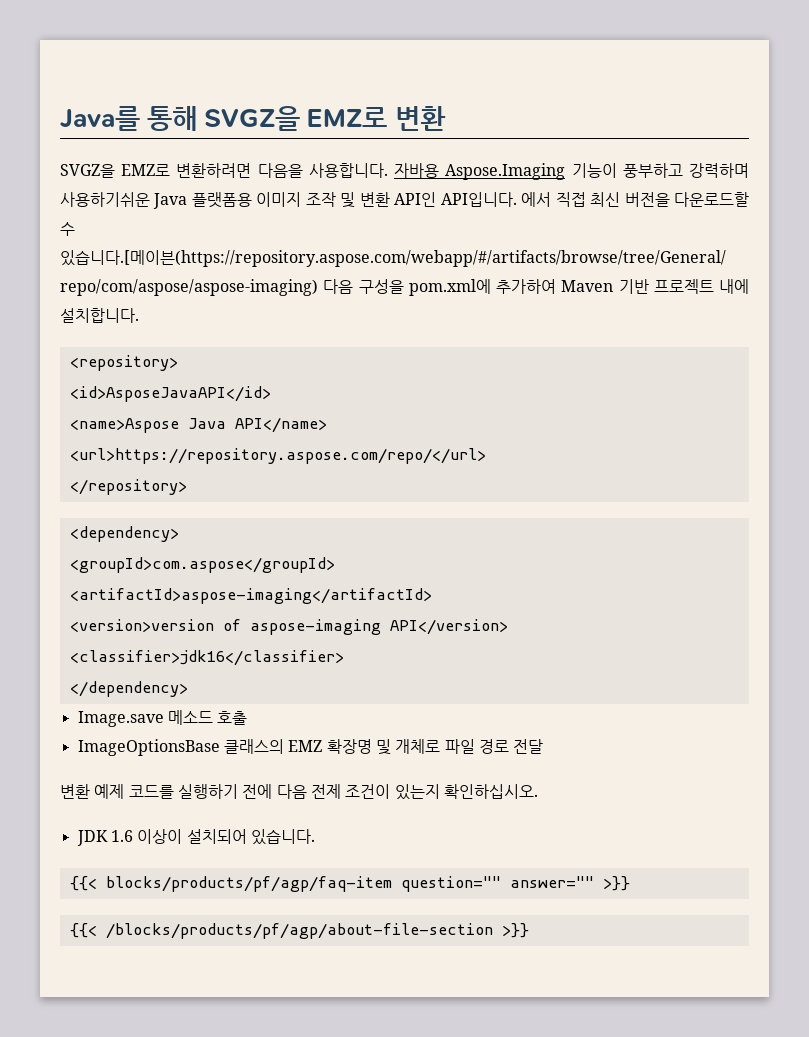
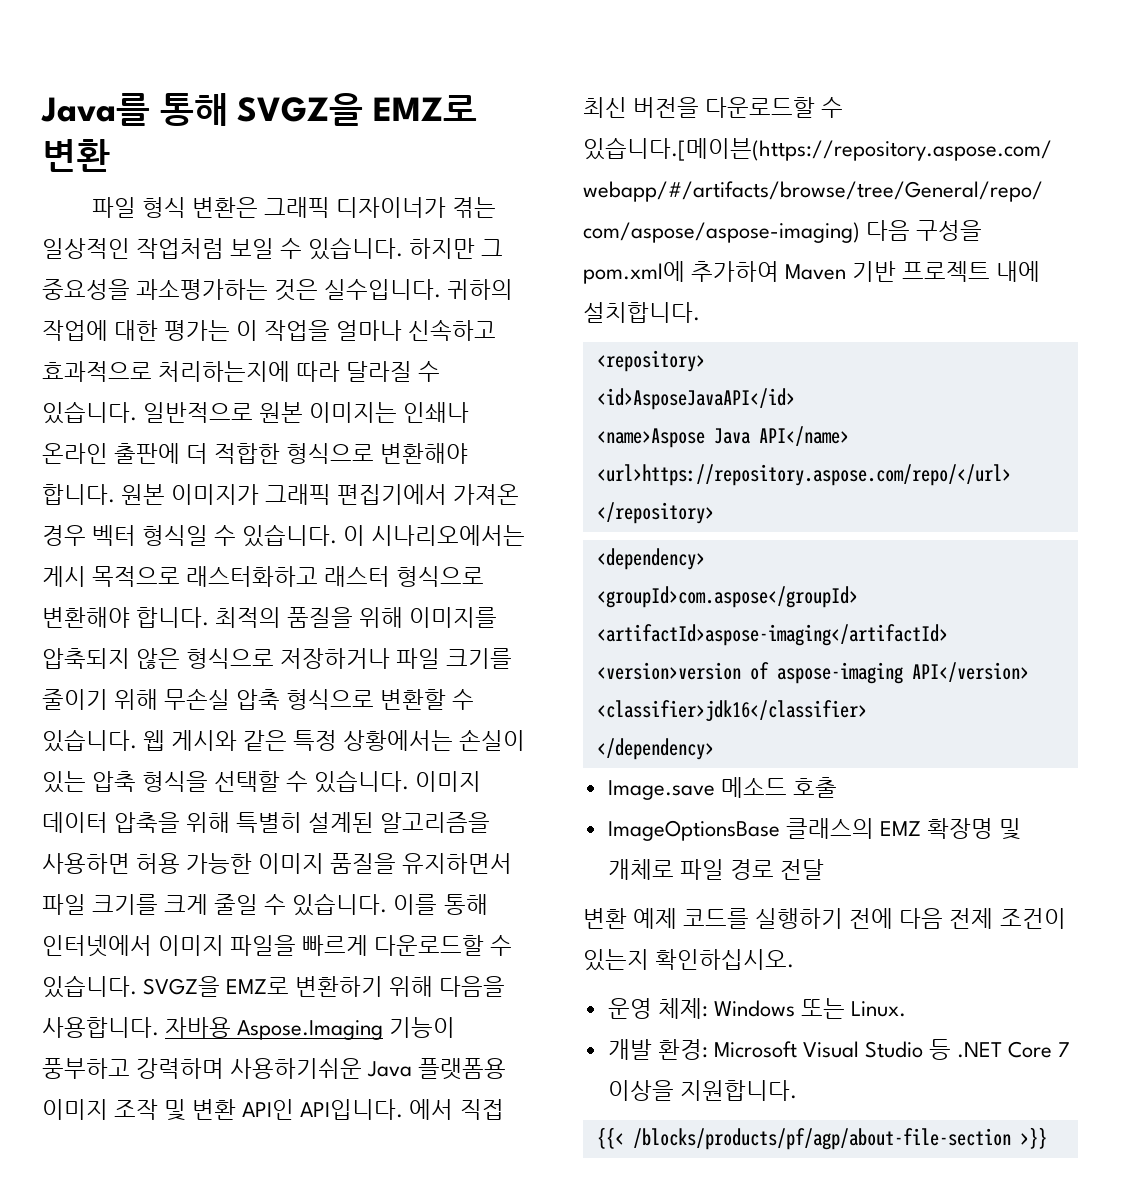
- SVGZ을 EMZ로 변환하려면 다음을 사용합니다.
+ 파일 형식 변환은 그래픽 디자이너가 겪는 일상적인 작업처럼 보일 수 있습니다. 하지만 그 중요성을 과소평가하는 것은 실수입니다. 귀하의 작업에 대한 평가는 이 작업을 얼마나 신속하고 효과적으로 처리하는지에 따라 달라질 수 있습니다. 일반적으로 원본 이미지는 인쇄나 온라인 출판에 더 적합한 형식으로 변환해야 합니다. 원본 이미지가 그래픽 편집기에서 가져온 경우 벡터 형식일 수 있습니다. 이 시나리오에서는 게시 목적으로 래스터화하고 래스터 형식으로 변환해야 합니다. 최적의 품질을 위해 이미지를 압축되지 않은 형식으로 저장하거나 파일 크기를 줄이기 위해 무손실 압축 형식으로 변환할 수 있습니다. 웹 게시와 같은 특정 상황에서는 손실이 있는 압축 형식을 선택할 수 있습니다. 이미지 데이터 압축을 위해 특별히 설계된 알고리즘을 사용하면 허용 가능한 이미지 품질을 유지하면서 파일 크기를 크게 줄일 수 있습니다. 이를 통해 인터넷에서 이미지 파일을 빠르게 다운로드할 수 있습니다. SVGZ을 EMZ로 변환하기 위해 다음을 사용합니다.
- JDK 1.6 이상이 설치되어 있습니다.
- {{< blocks/products/pf/agp/faq-item question="" answer="" >}}
+ 운영 체제: Windows 또는 Linux.
+ 개발 환경: Microsoft Visual Studio 등 .NET Core 7 이상을 지원합니다.

